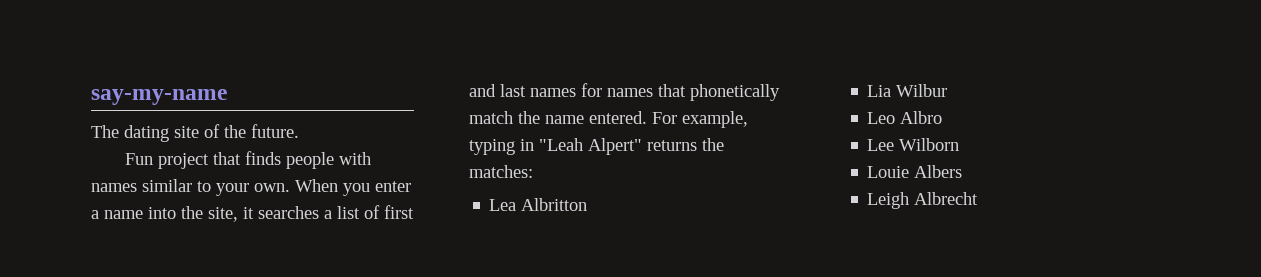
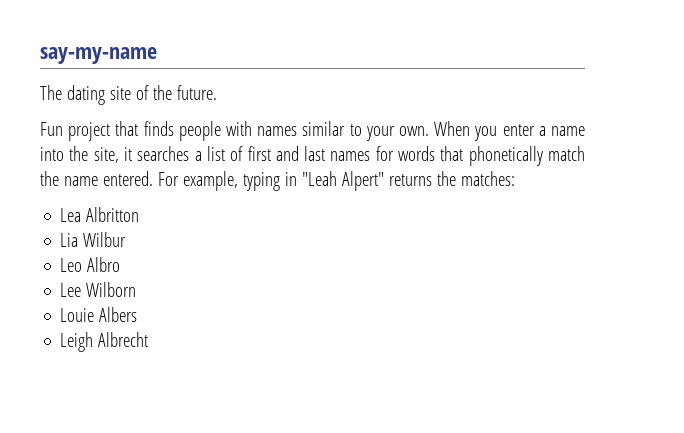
- When you enter a name into the site, it searches a list of first and last names for names that phonetically match the name entered.
+ When you enter a name into the site, it searches a list of first and last names for words that phonetically match the name entered.

